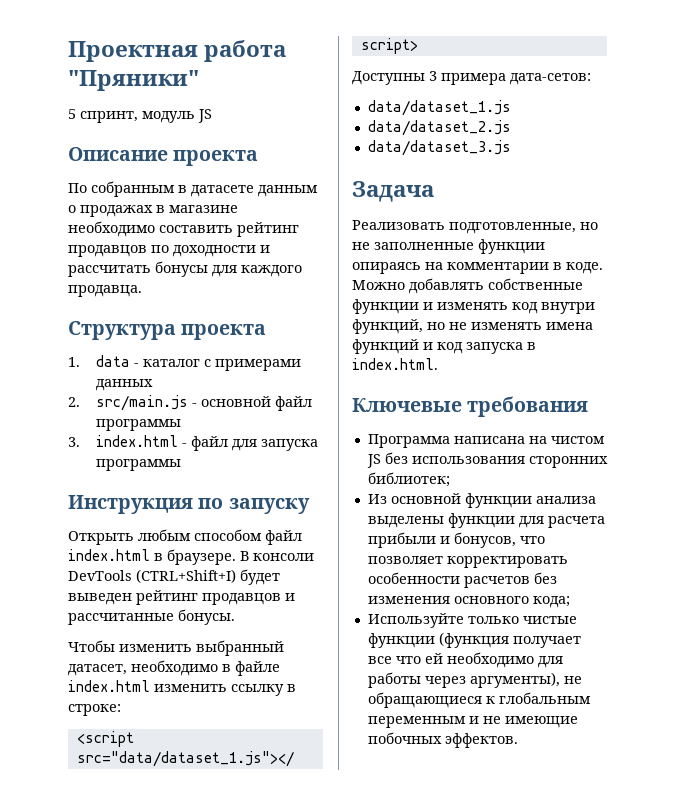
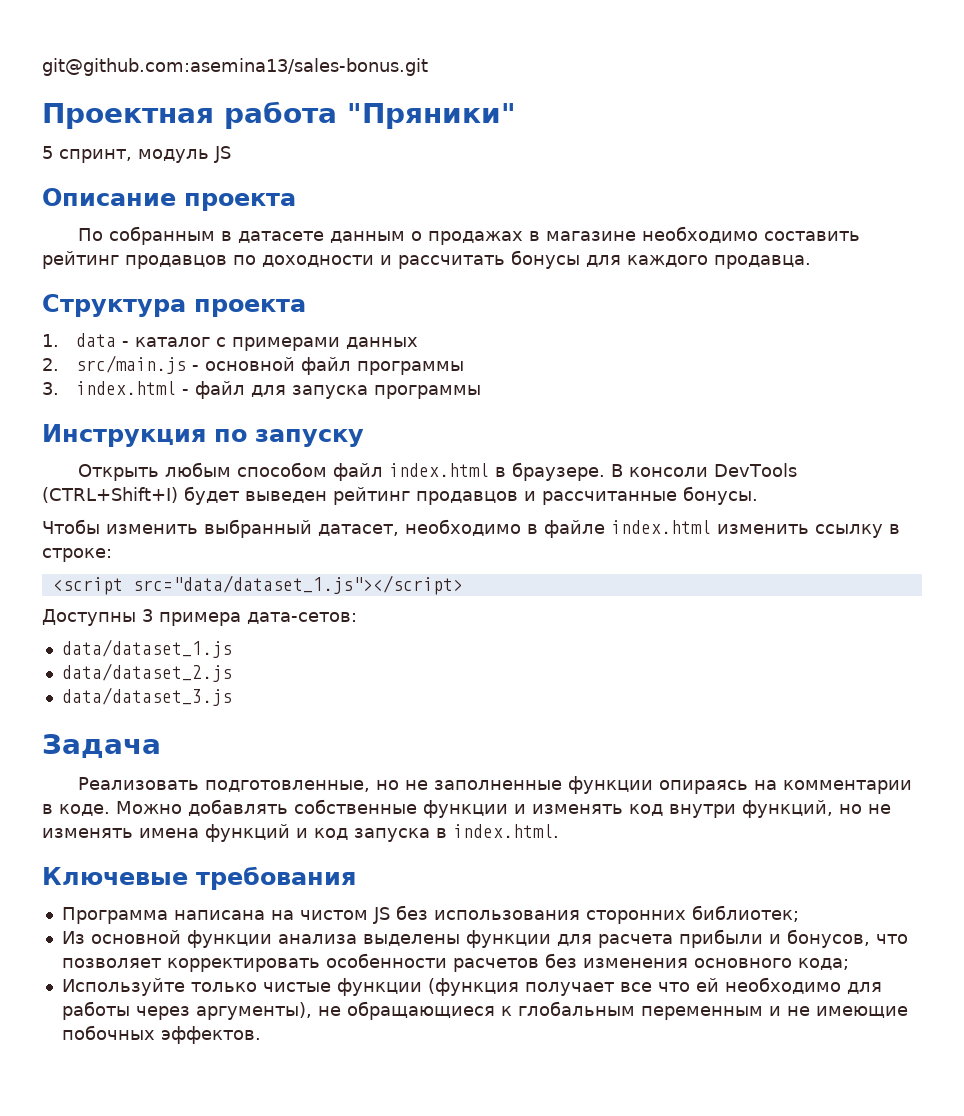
+ git@github.com:asemina13/sales-bonus.git

